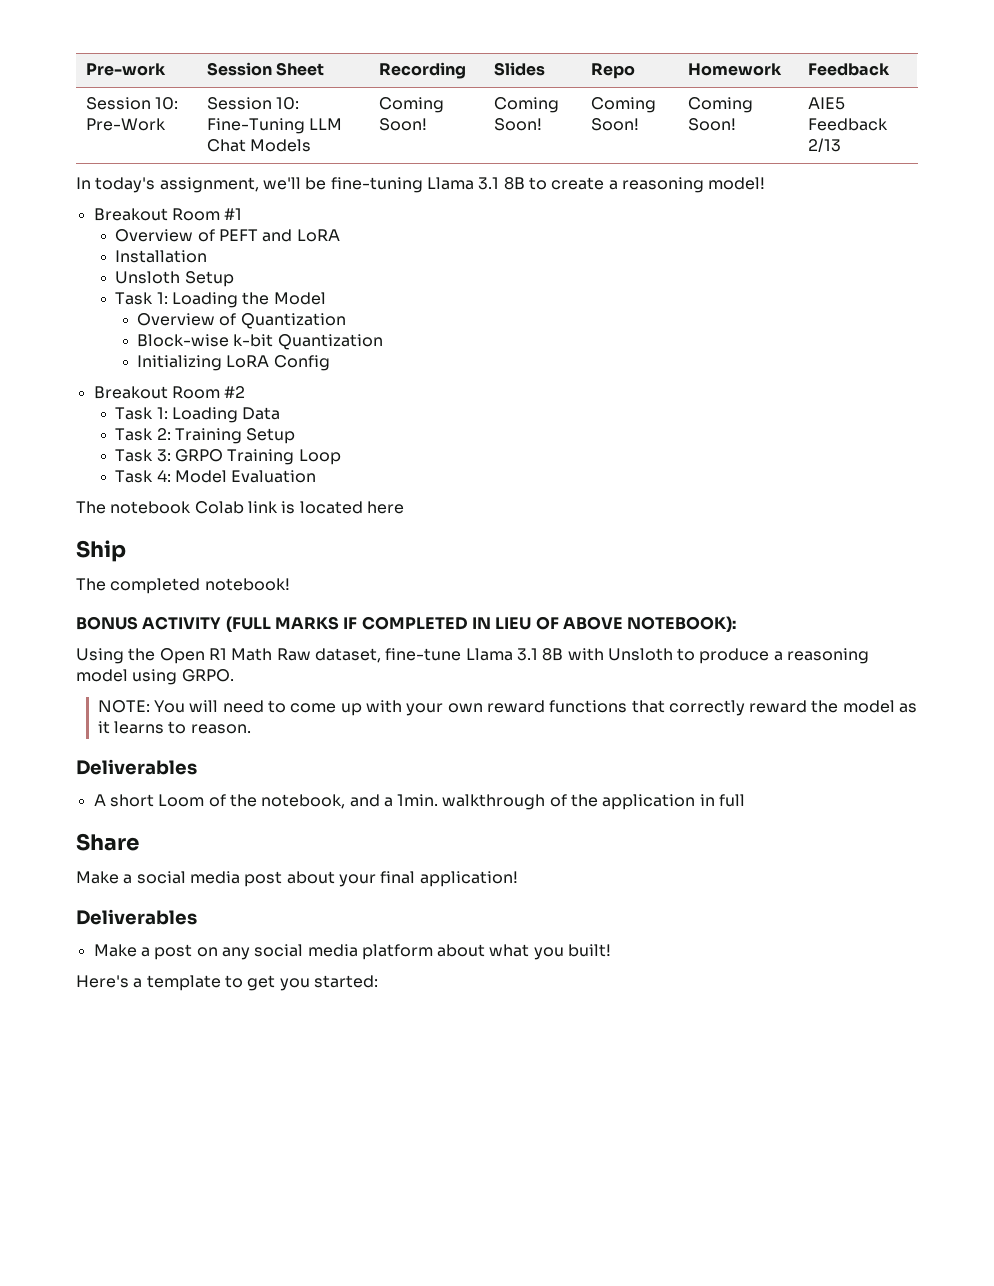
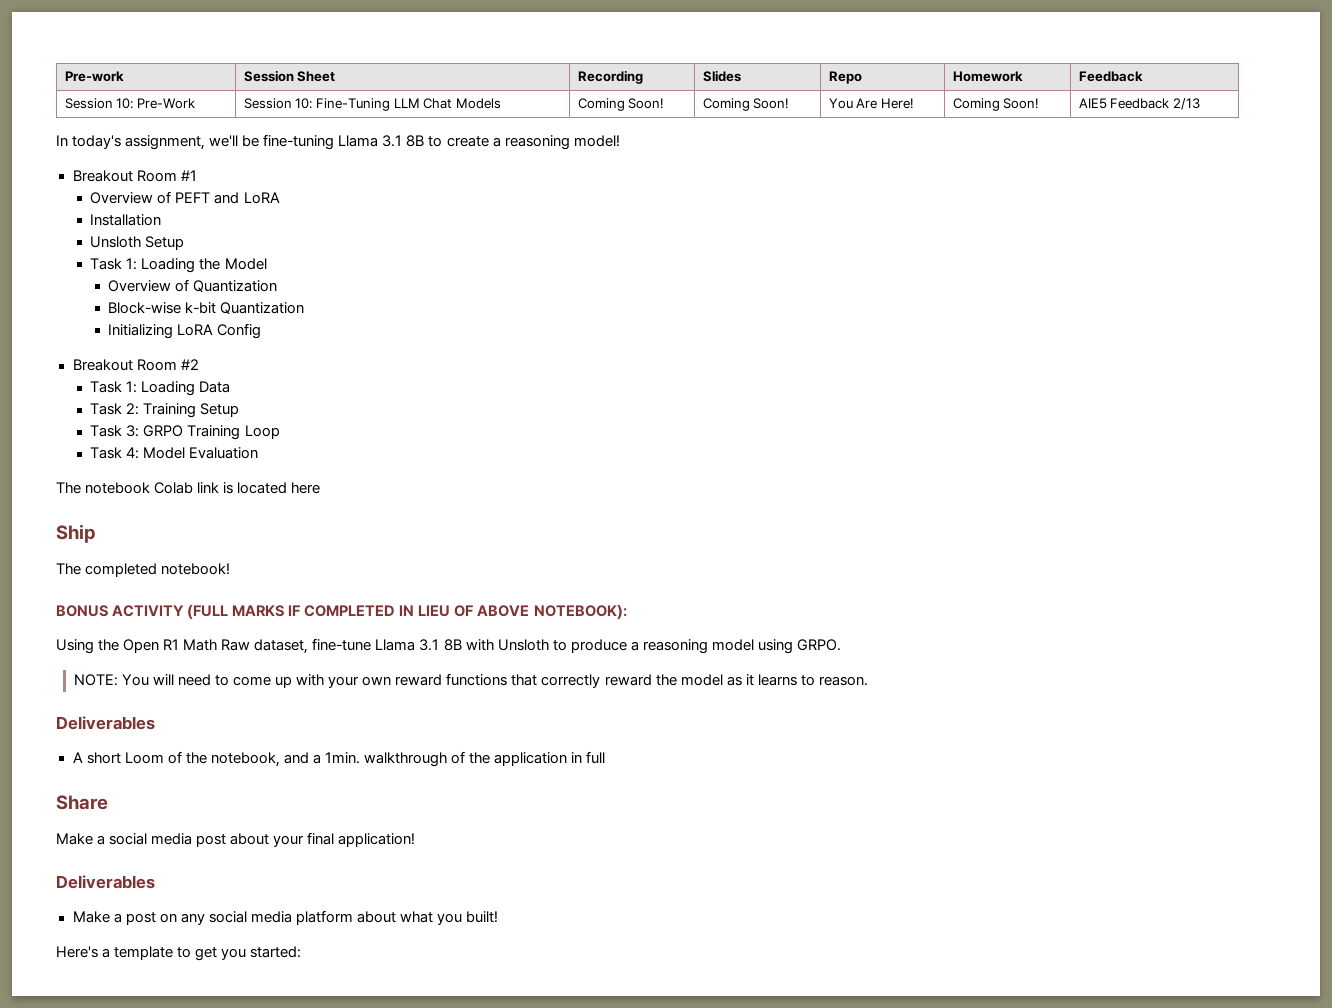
- Session 10: Pre-Work | Session 10: Fine-Tuning LLM Chat Models | Coming Soon! | Coming Soon! | Coming Soon! | Coming Soon! | AIE5 Feedback 2/13
+ Session 10: Pre-Work | Session 10: Fine-Tuning LLM Chat Models | Coming Soon! | Coming Soon! | You Are Here! | Coming Soon! | AIE5 Feedback 2/13

